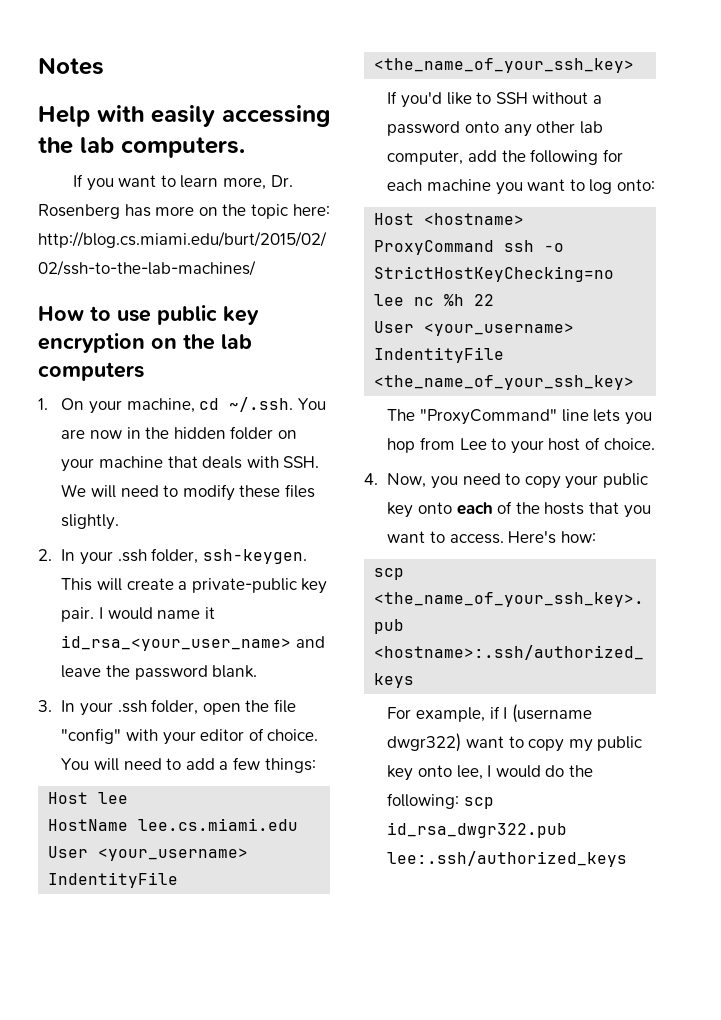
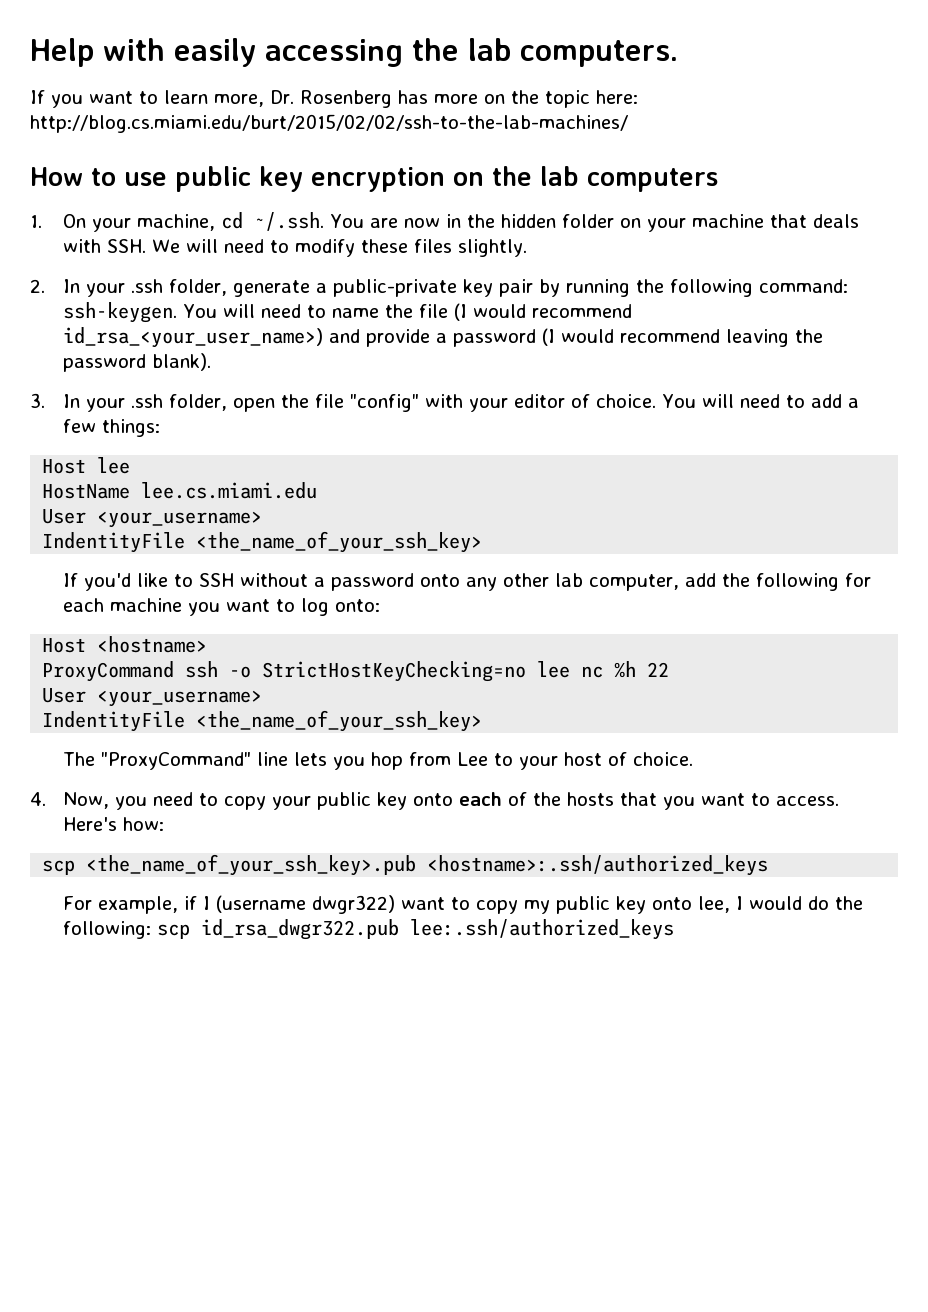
- Notes
- 2. In your .ssh folder, ssh-keygen. This will create a private-public key pair. I would name it id_rsa_<your_user_name> and leave the password blank.
+ 2. In your .ssh folder, generate a public-private key pair by running the following command: ssh-keygen. You will need to name the file (I would recommend id_rsa_<your_user_name>) and provide a password (I would recommend leaving the password blank).

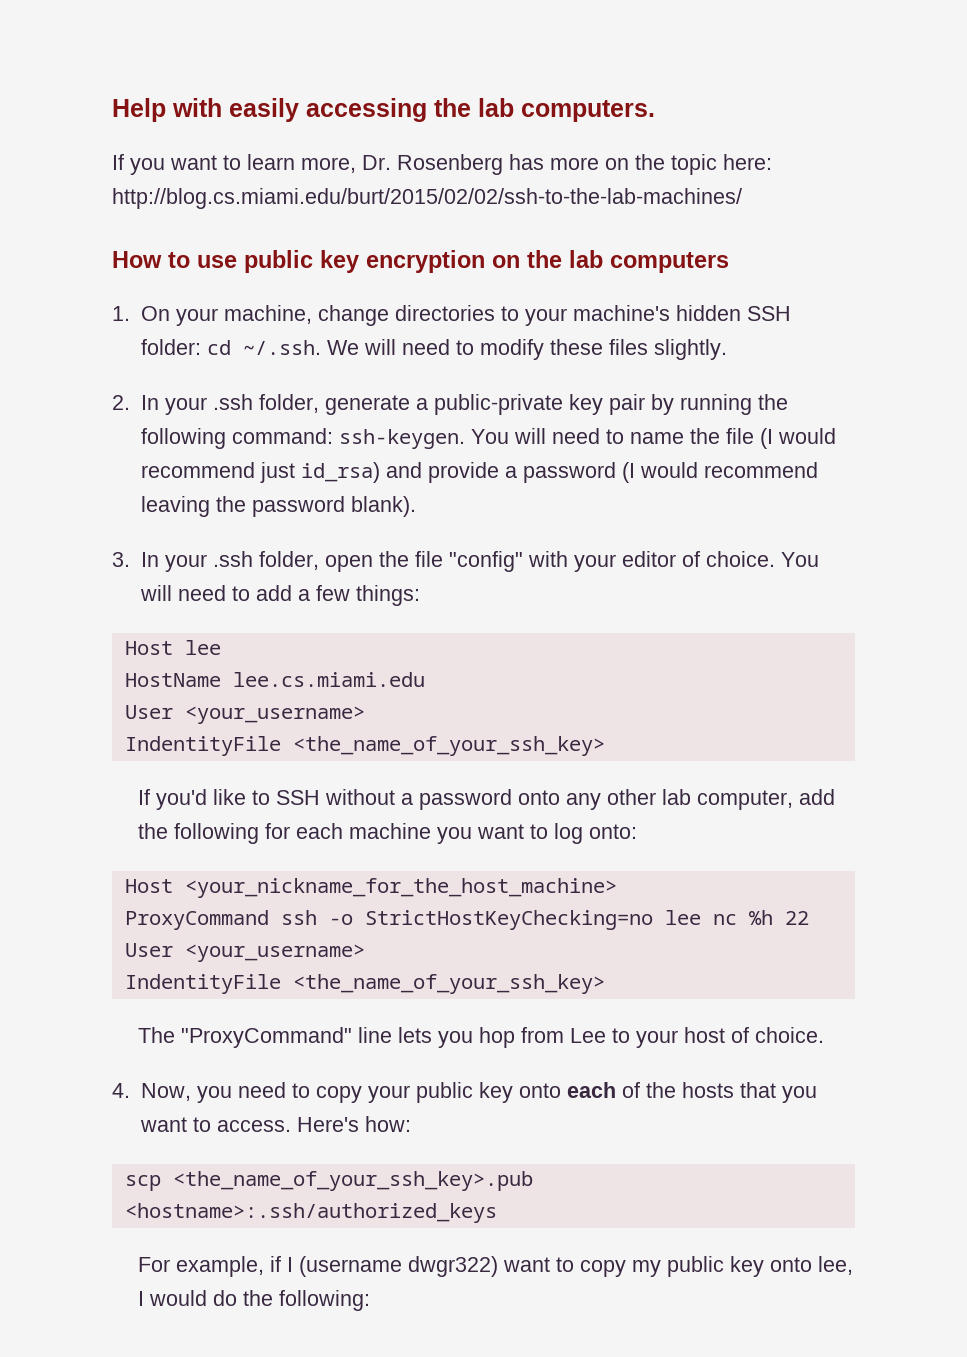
- 1. On your machine, cd ~/.ssh. You are now in the hidden folder on your machine that deals with SSH. We will need to modify these files slightly.
+ 1. On your machine, change directories to your machine's hidden SSH folder: cd ~/.ssh. We will need to modify these files slightly.
- You will need to name the file (I would recommend id_rsa_<your_user_name>) and provide a password (I would recommend leaving the password blank).
+ You will need to name the file (I would recommend just id_rsa) and provide a password (I would recommend leaving the password blank).
- Host <hostname>
+ Host <your_nickname_for_the_host_machine>
- For example, if I (username dwgr322) want to copy my public key onto lee, I would do the following: scp id_rsa_dwgr322.pub lee:.ssh/authorized_keys
+ For example, if I (username dwgr322) want to copy my public key onto lee, I would do the following:

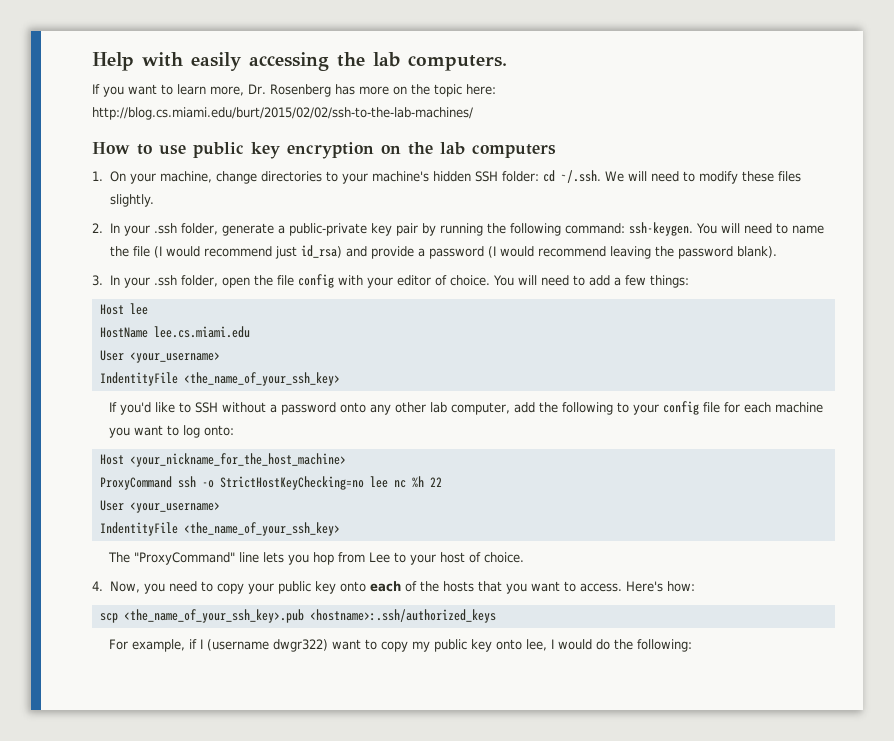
- 3. In your .ssh folder, open the file "config" with your editor of choice.
+ 3. In your .ssh folder, open the file config with your editor of choice.
- If you'd like to SSH without a password onto any other lab computer, add the following for each machine you want to log onto:
+ If you'd like to SSH without a password onto any other lab computer, add the following to your config file for each machine you want to log onto:

